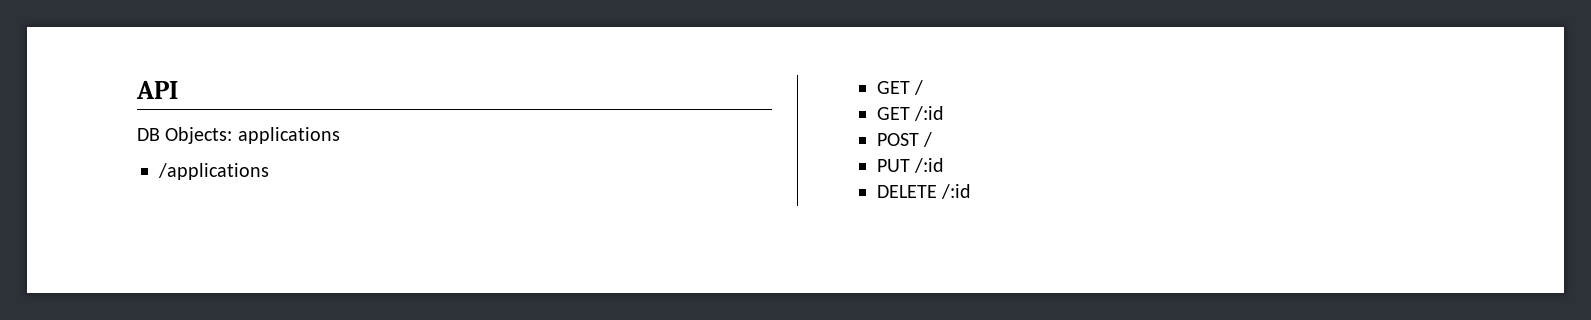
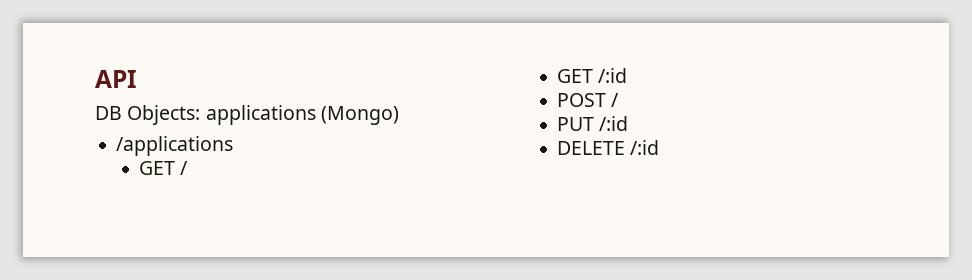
- DB Objects: applications
+ DB Objects: applications (Mongo)

